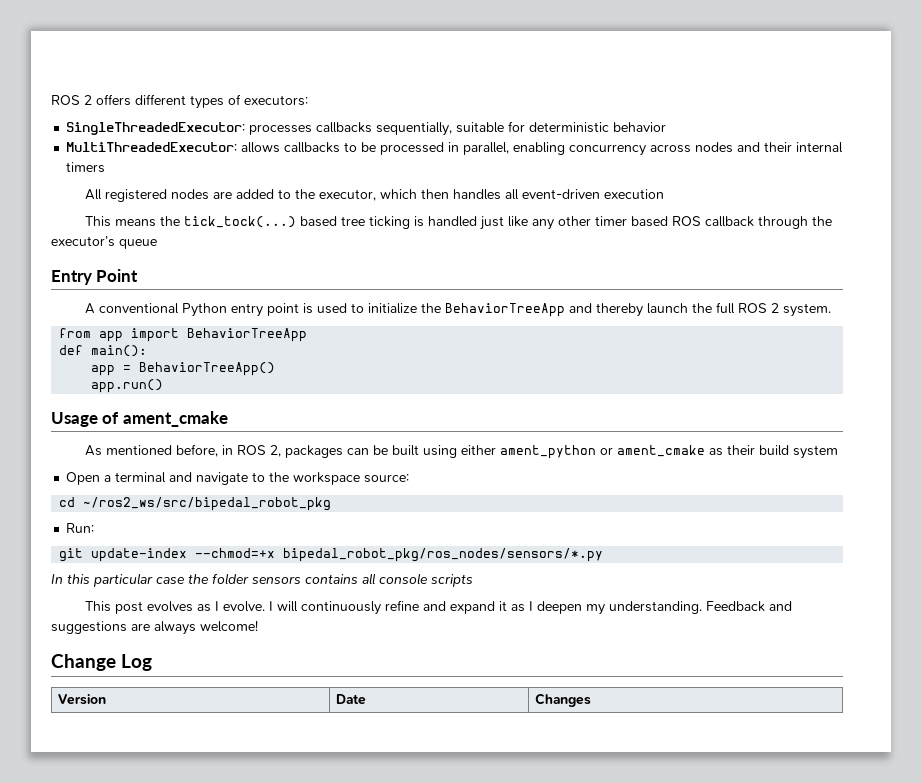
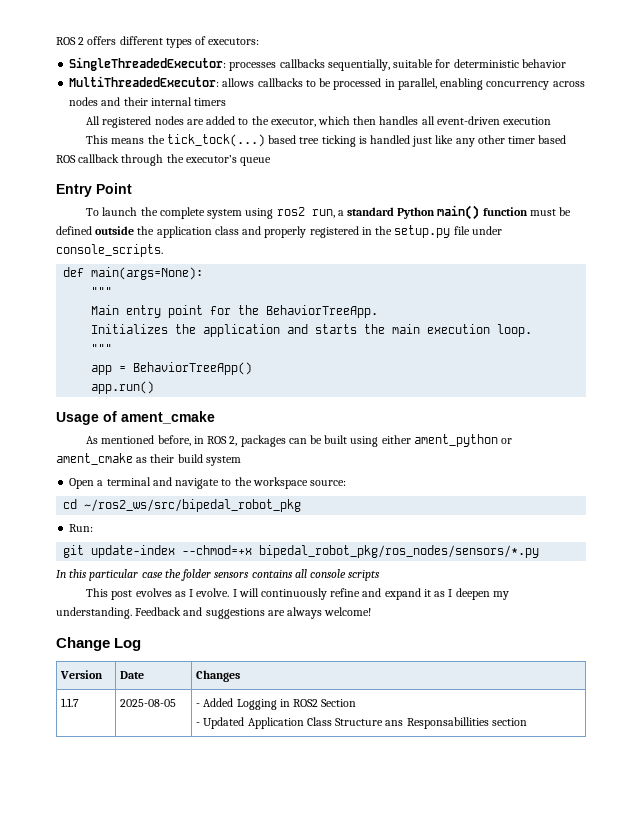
- A conventional Python entry point is used to initialize the BehaviorTreeApp and thereby launch the full ROS 2 system.
- from app import BehaviorTreeApp
- def main():
+ To launch the complete system using ros2 run, a standard Python main() function must be defined outside the application class and properly registered in the setup.py file under console_scripts.
+ def main(args=None):
+ """
+ Main entry point for the BehaviorTreeApp.
+ Initializes the application and starts the main execution loop.
+ """
+ 1.1.7 | 2025-08-05 | - Added Logging in ROS2 Section
+ - Updated Application Class Structure ans Responsabillities section

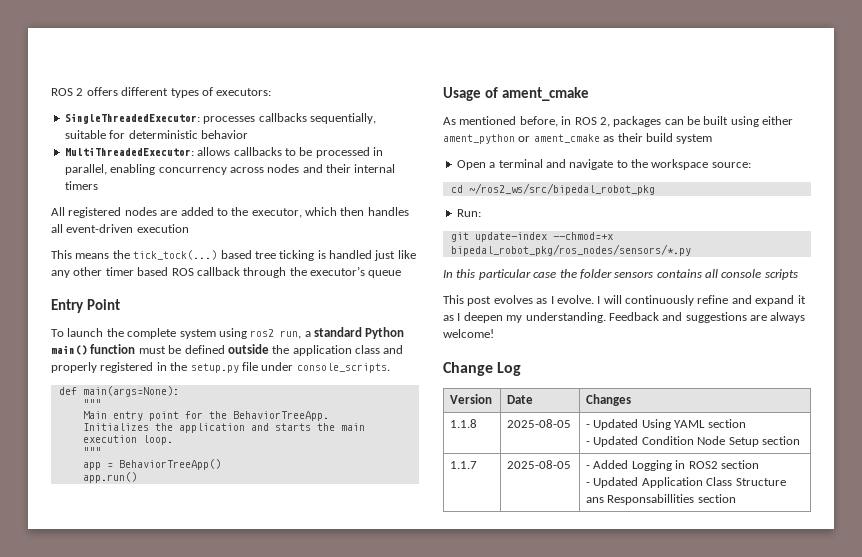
+ 1.1.8 | 2025-08-05 | - Updated Using YAML section
+ - Updated Condition Node Setup section
- 1.1.7 | 2025-08-05 | - Added Logging in ROS2 Section
+ 1.1.7 | 2025-08-05 | - Added Logging in ROS2 section

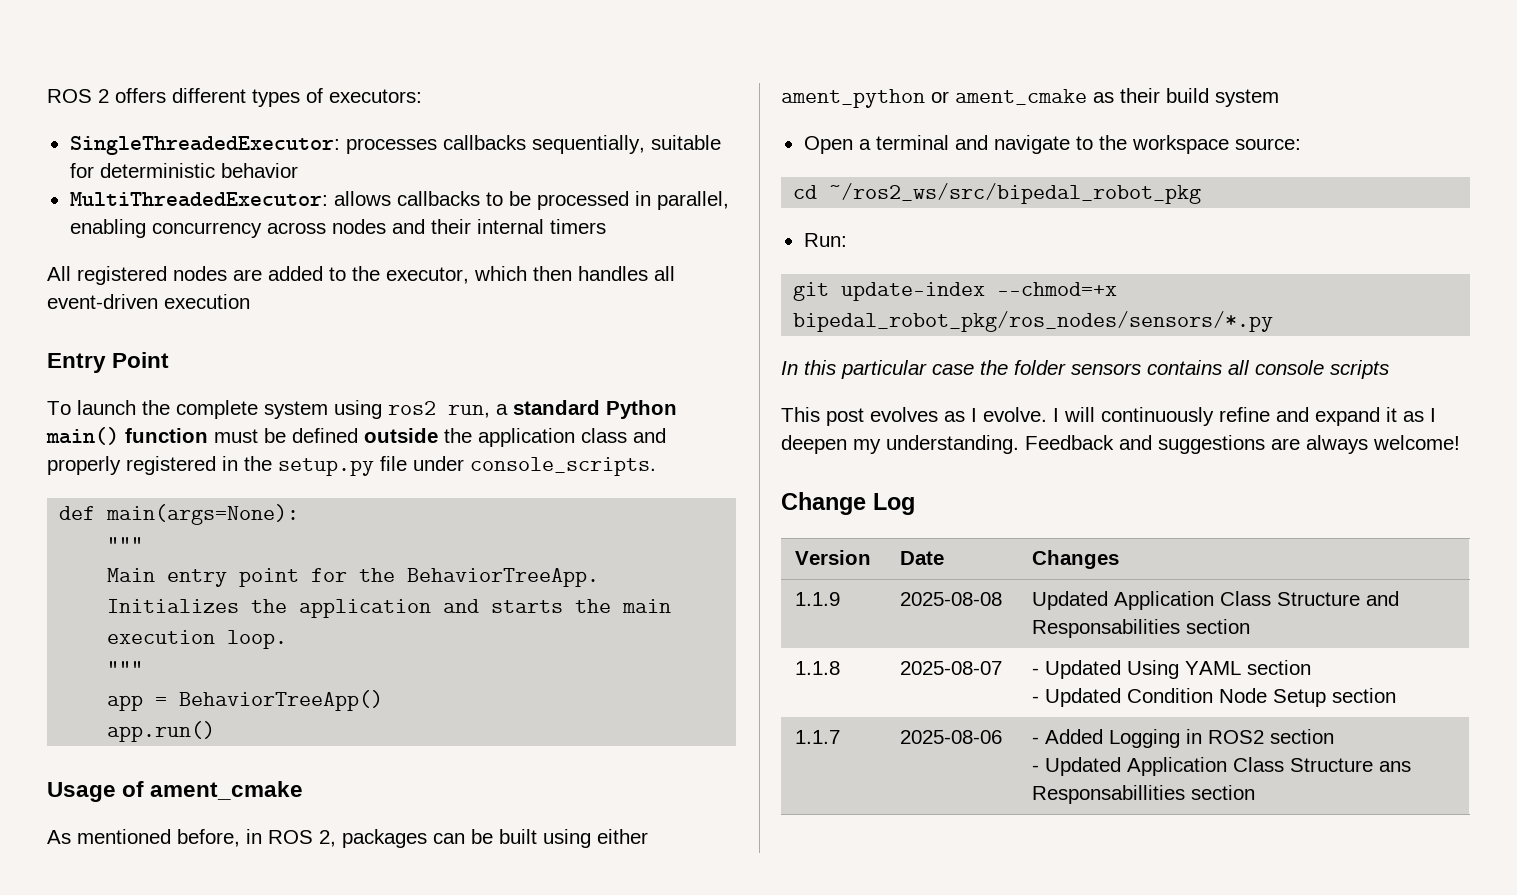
- This means the tick_tock(...) based tree ticking is handled just like any other timer based ROS callback through the executor’s queue
+ 1.1.9 | 2025-08-08 | Updated Application Class Structure and Responsabilities section
- 1.1.8 | 2025-08-05 | - Updated Using YAML section
+ 1.1.8 | 2025-08-07 | - Updated Using YAML section
- 1.1.7 | 2025-08-05 | - Added Logging in ROS2 section
+ 1.1.7 | 2025-08-06 | - Added Logging in ROS2 section

